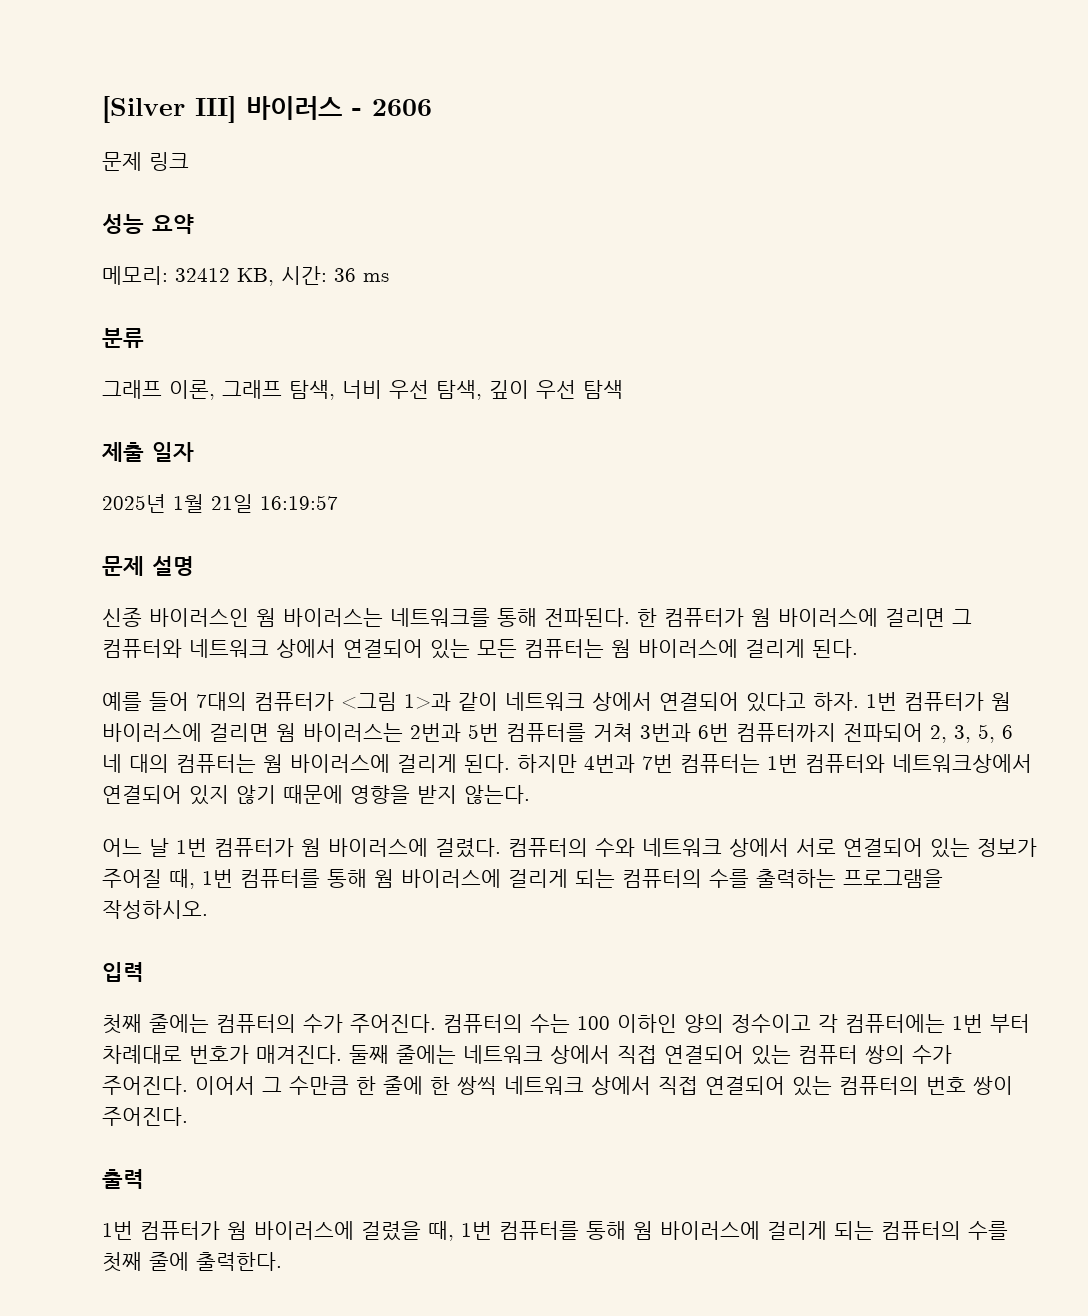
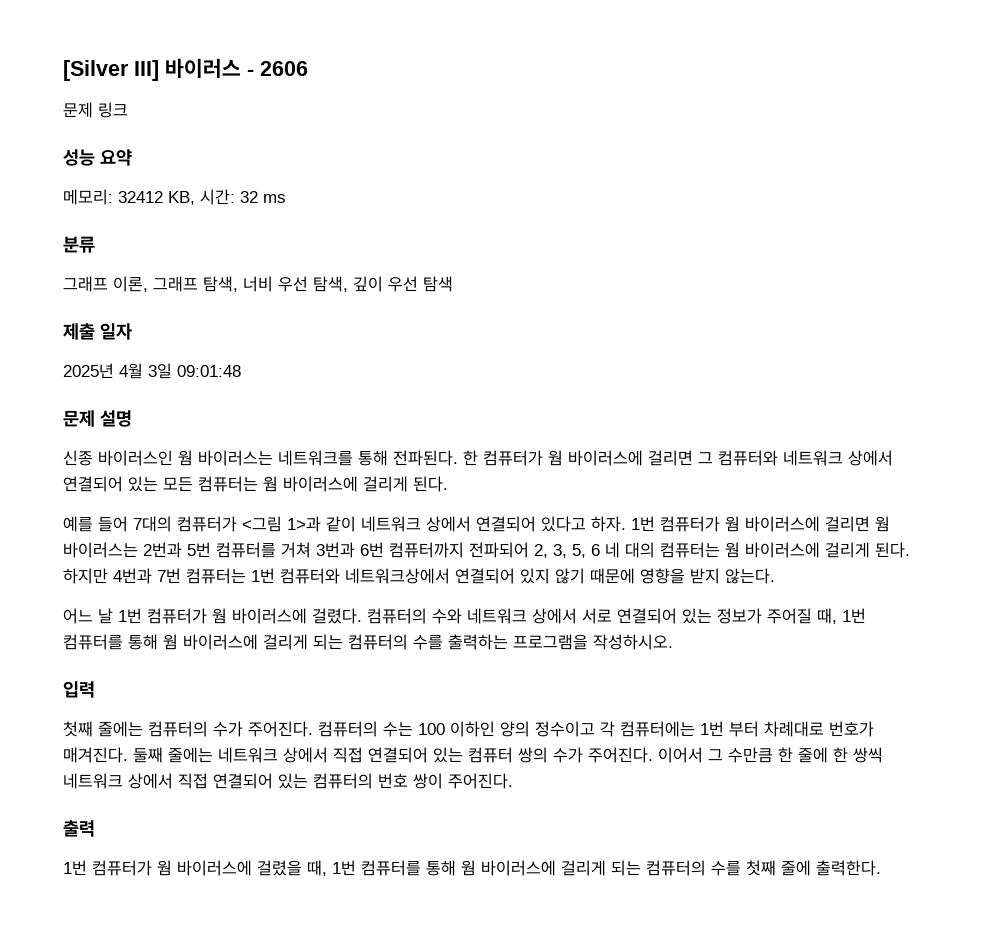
- 메모리: 32412 KB, 시간: 36 ms
+ 메모리: 32412 KB, 시간: 32 ms
- 2025년 1월 21일 16:19:57
+ 2025년 4월 3일 09:01:48

